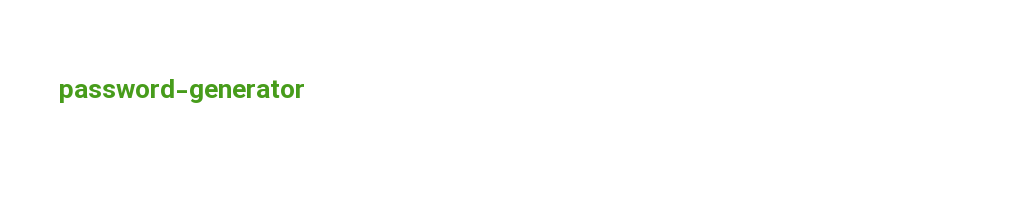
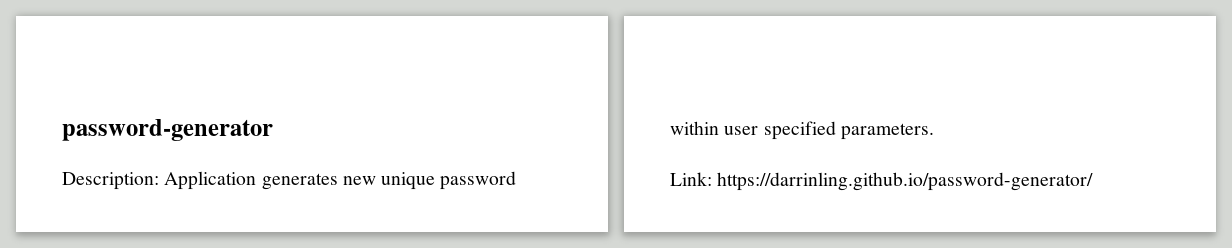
+ Description: Application generates new unique password within user specified parameters.
+ Link: https://darrinling.github.io/password-generator/

